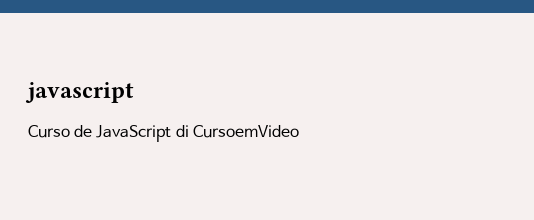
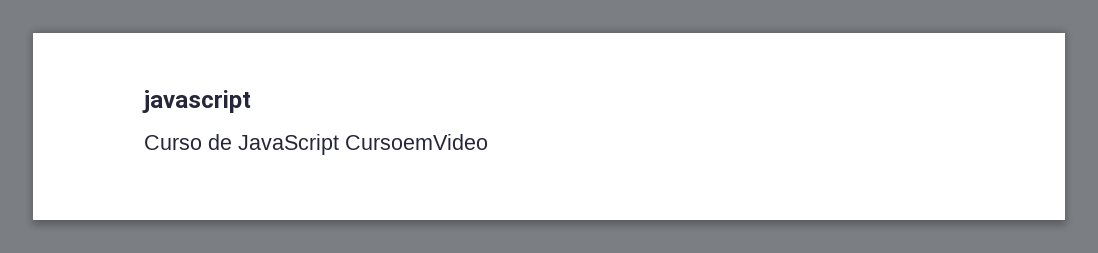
- Curso de JavaScript di CursoemVideo
+ Curso de JavaScript CursoemVideo

